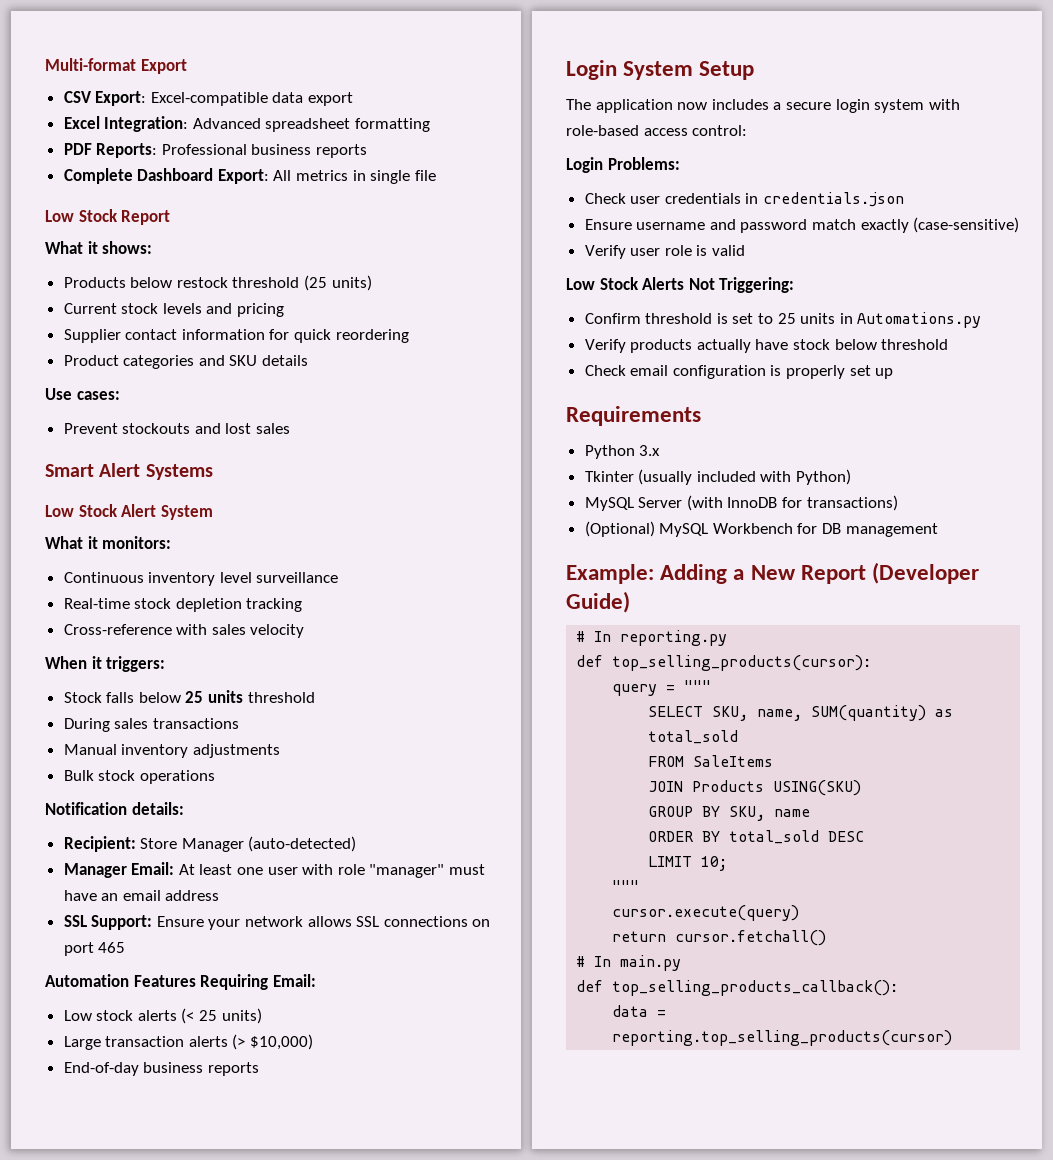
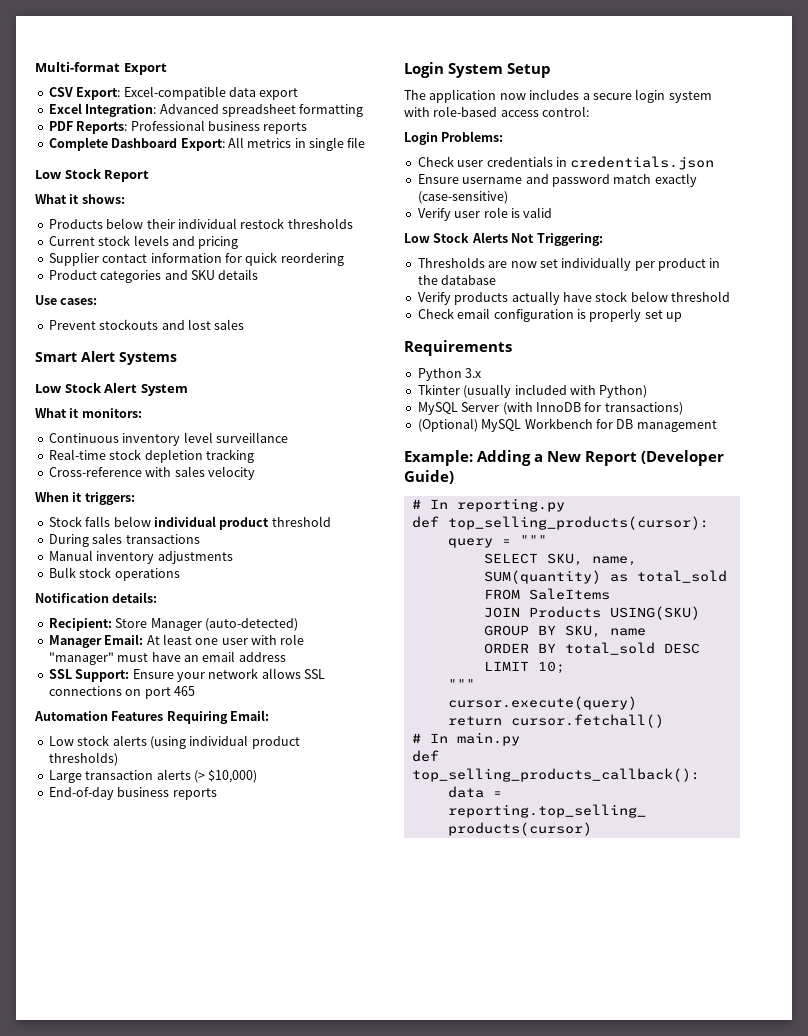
- Products below restock threshold (25 units)
+ Products below their individual restock thresholds
- Stock falls below 25 units threshold
+ Stock falls below individual product threshold
- Low stock alerts (< 25 units)
+ Low stock alerts (using individual product thresholds)
- Confirm threshold is set to 25 units in Automations.py
+ Thresholds are now set individually per product in the database

